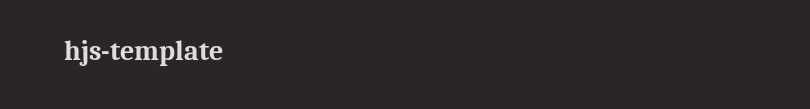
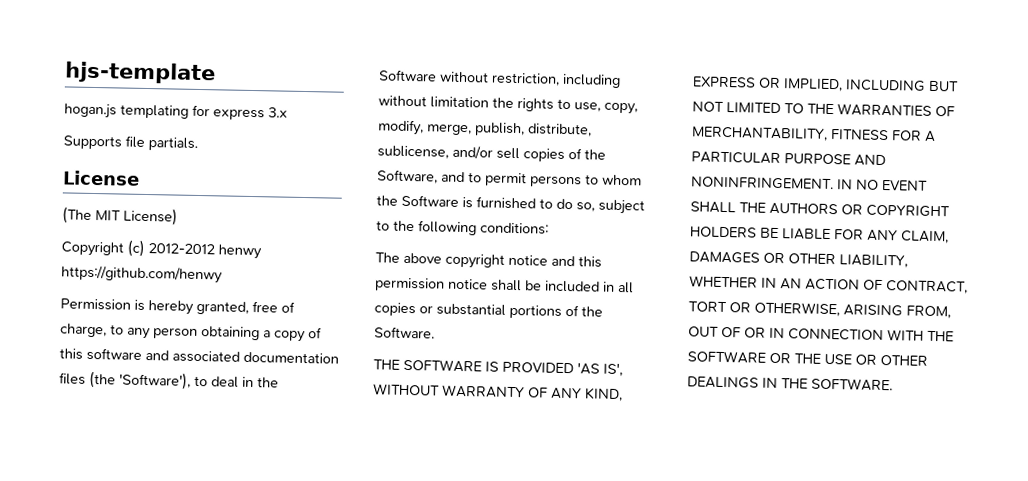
+ hogan.js templating for express 3.x
+ Supports file partials.
+ License
+ (The MIT License)
+ Copyright (c) 2012-2012 henwy https://github.com/henwy
+ Permission is hereby granted, free of charge, to any person obtaining a copy of this software and associated documentation files (the 'Software'), to deal in the Software without restriction, including without limitation the rights to use, copy, modify, merge, publish, distribute, sublicense, and/or sell copies of the Software, and to permit persons to whom the Software is furnished to do so, subject to the following conditions:
+ The above copyright notice and this permission notice shall be included in all copies or substantial portions of the Software.
+ THE SOFTWARE IS PROVIDED 'AS IS', WITHOUT WARRANTY OF ANY KIND, EXPRESS OR IMPLIED, INCLUDING BUT NOT LIMITED TO THE WARRANTIES OF MERCHANTABILITY, FITNESS FOR A PARTICULAR PURPOSE AND NONINFRINGEMENT. IN NO EVENT SHALL THE AUTHORS OR COPYRIGHT HOLDERS BE LIABLE FOR ANY CLAIM, DAMAGES OR OTHER LIABILITY, WHETHER IN AN ACTION OF CONTRACT, TORT OR OTHERWISE, ARISING FROM, OUT OF OR IN CONNECTION WITH THE SOFTWARE OR THE USE OR OTHER DEALINGS IN THE SOFTWARE.

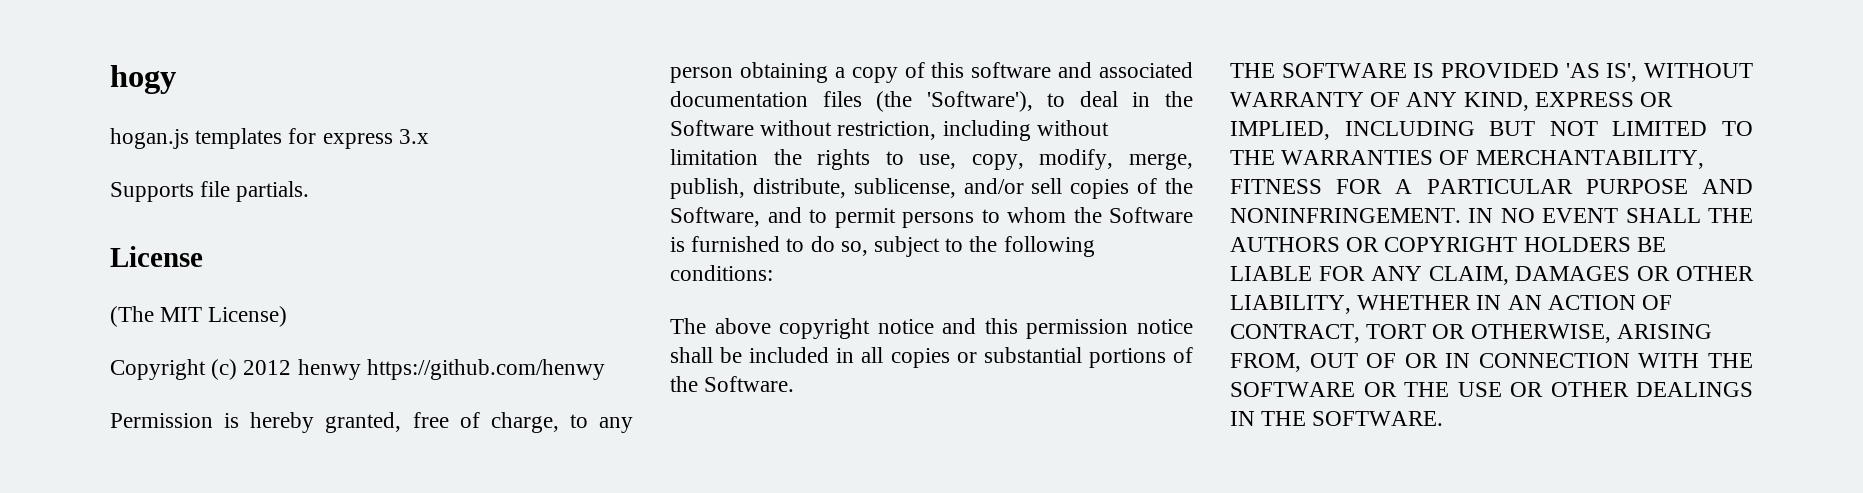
- hjs-template
+ hogy
- hogan.js templating for express 3.x
+ hogan.js templates for express 3.x
- Copyright (c) 2012-2012 henwy https://github.com/henwy
+ Copyright (c) 2012 henwy https://github.com/henwy

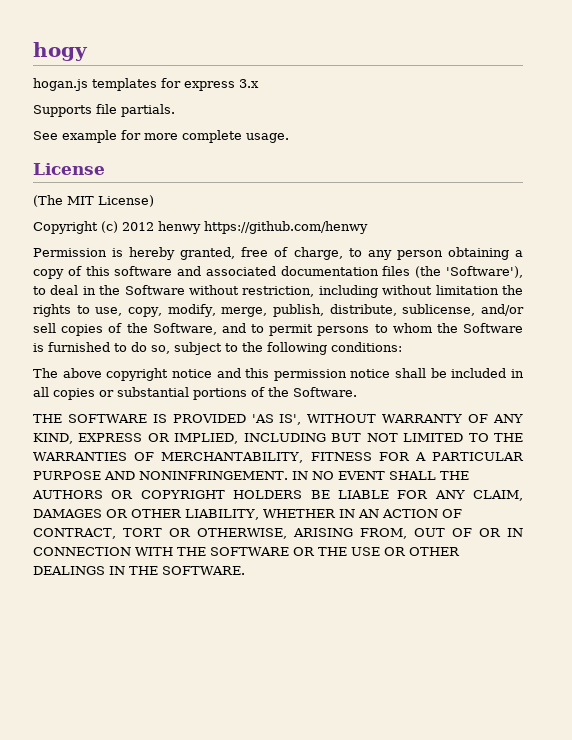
+ See example for more complete usage.

